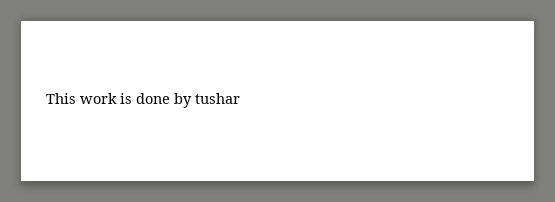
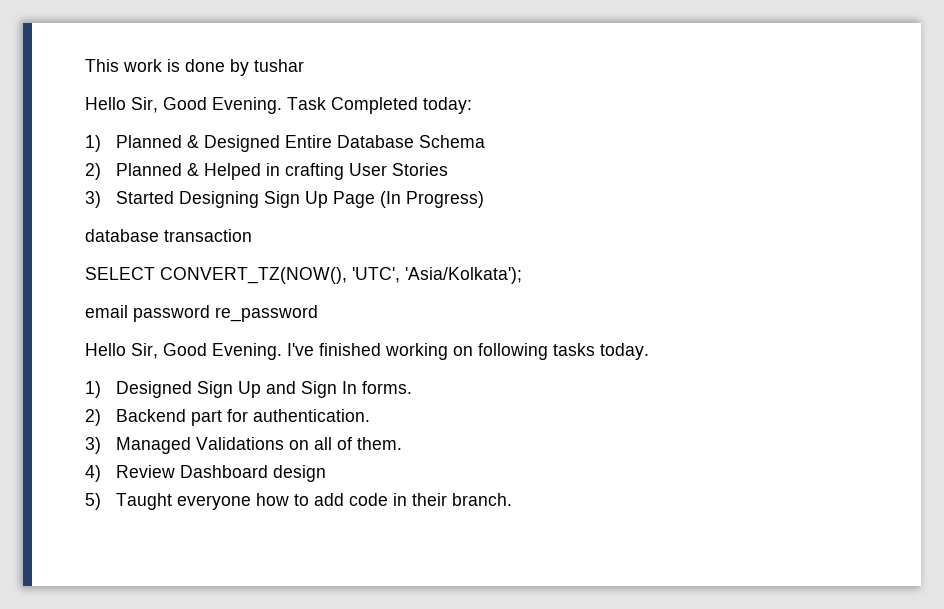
+ Hello Sir, Good Evening. Task Completed today:
+ 1) Planned & Designed Entire Database Schema
+ 2) Planned & Helped in crafting User Stories
+ 3) Started Designing Sign Up Page (In Progress)
+ database transaction
+ SELECT CONVERT_TZ(NOW(), 'UTC', 'Asia/Kolkata');
+ email password re_password
+ Hello Sir, Good Evening. I've finished working on following tasks today.
+ 1) Designed Sign Up and Sign In forms.
+ 2) Backend part for authentication.
+ 3) Managed Validations on all of them.
+ 4) Review Dashboard design
+ 5) Taught everyone how to add code in their branch.

